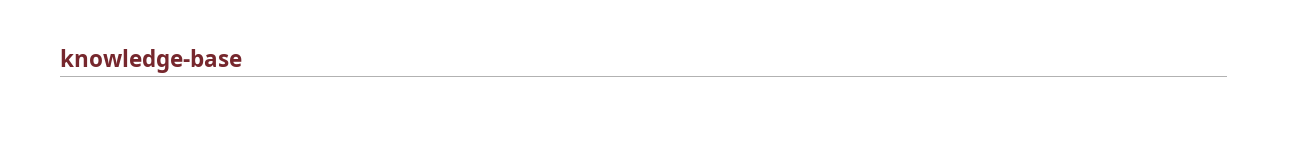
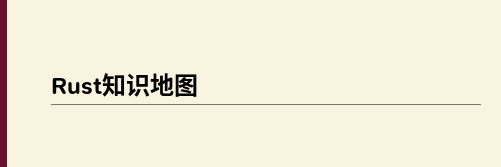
- knowledge-base
+ Rust知识地图

